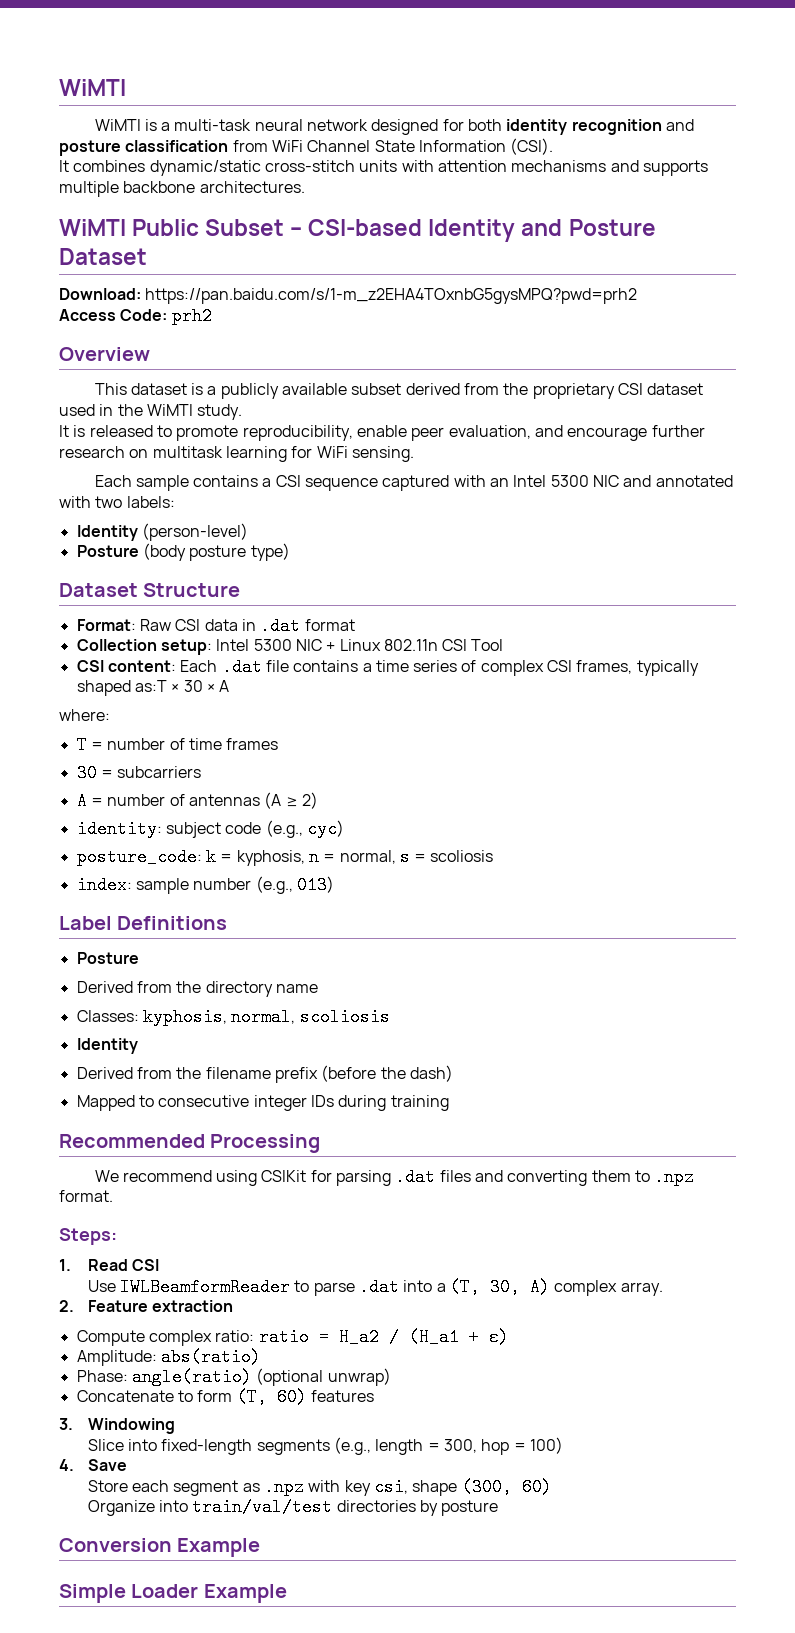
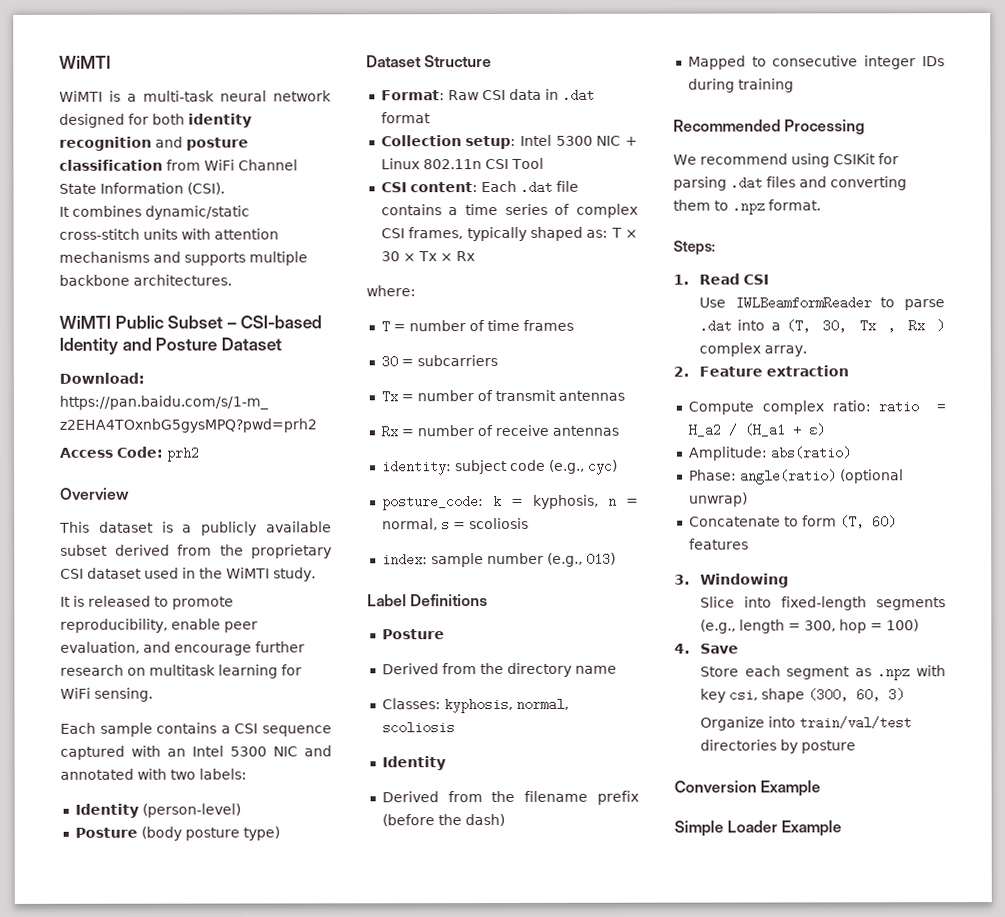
- CSI content: Each .dat file contains a time series of complex CSI frames, typically shaped as:T × 30 × A
+ CSI content: Each .dat file contains a time series of complex CSI frames, typically shaped as: T × 30 × Tx × Rx
- A = number of antennas (A ≥ 2)
+ Tx = number of transmit antennas
+ Rx = number of receive antennas
- Use IWLBeamformReader to parse .dat into a (T, 30, A) complex array.
+ Use IWLBeamformReader to parse .dat into a (T, 30, Tx , Rx ) complex array.
- Store each segment as .npz with key csi, shape (300, 60)
+ Store each segment as .npz with key csi, shape (300, 60, 3)

